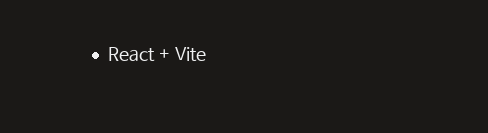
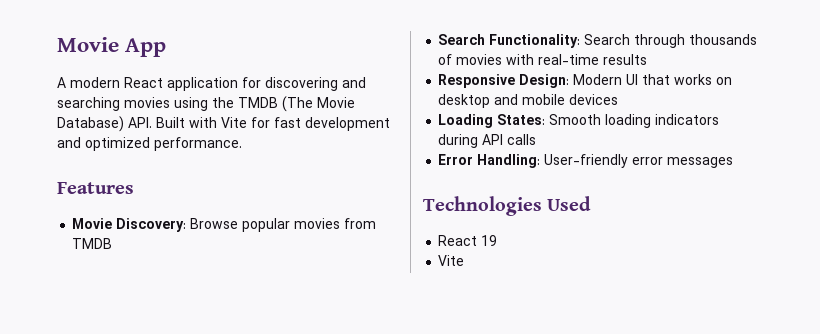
- React + Vite
+ Movie App
+ A modern React application for discovering and searching movies using the TMDB (The Movie Database) API. Built with Vite for fast development and optimized performance.
+ Features
+ Movie Discovery: Browse popular movies from TMDB
+ Search Functionality: Search through thousands of movies with real-time results
+ Responsive Design: Modern UI that works on desktop and mobile devices
+ Loading States: Smooth loading indicators during API calls
+ Error Handling: User-friendly error messages
+ Technologies Used
+ React 19
+ Vite

